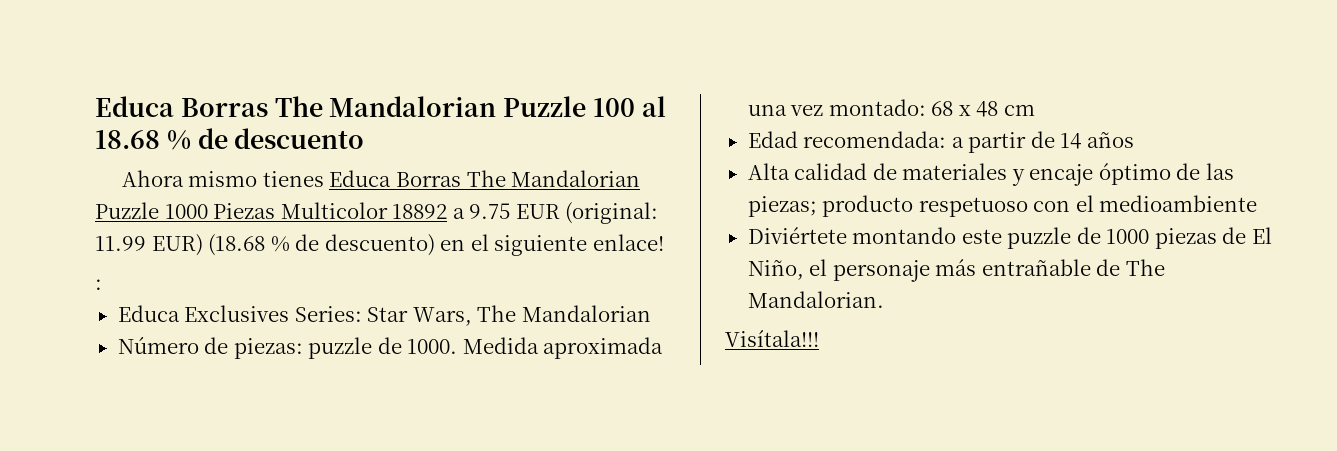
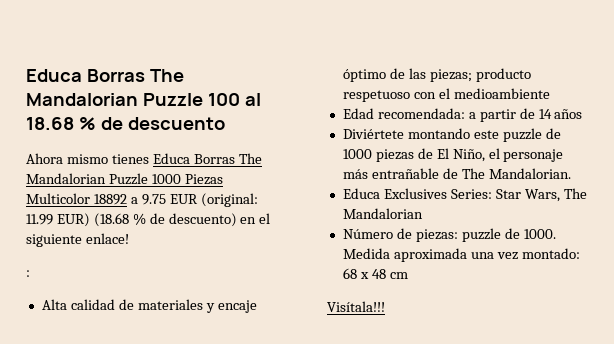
+ Alta calidad de materiales y encaje óptimo de las piezas; producto respetuoso con el medioambiente
+ Edad recomendada: a partir de 14 años
+ Diviértete montando este puzzle de 1000 piezas de El Niño, el personaje más entrañable de The Mandalorian.
- Edad recomendada: a partir de 14 años
- Alta calidad de materiales y encaje óptimo de las piezas; producto respetuoso con el medioambiente
- Diviértete montando este puzzle de 1000 piezas de El Niño, el personaje más entrañable de The Mandalorian.

